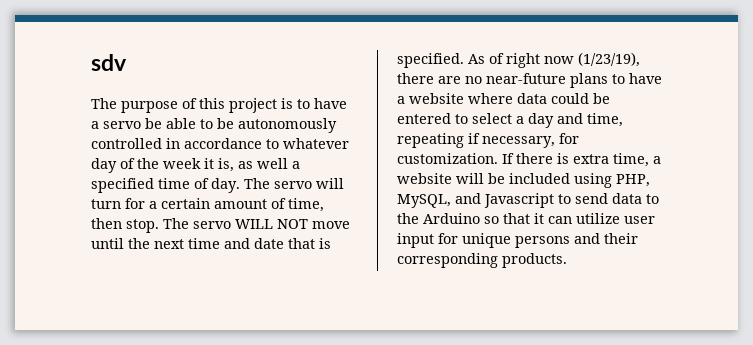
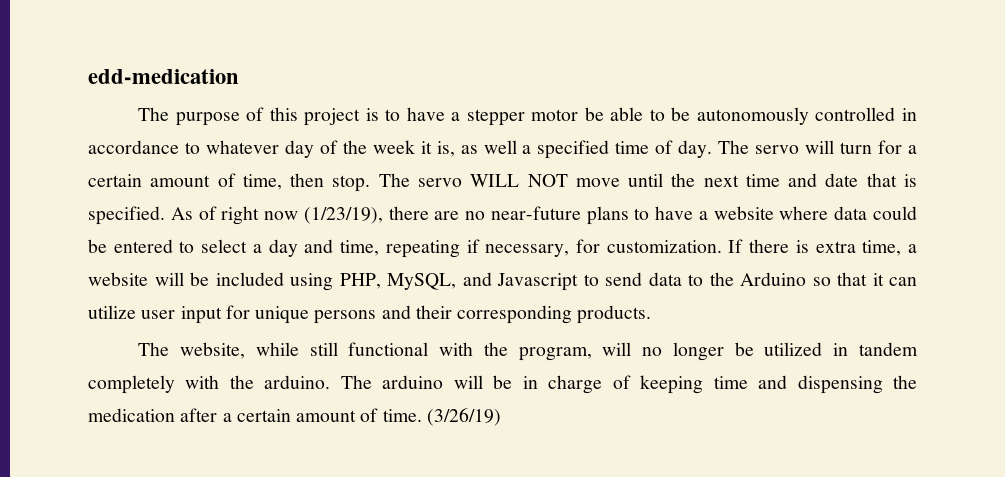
- sdv
+ edd-medication
- The purpose of this project is to have a servo be able to be autonomously controlled in accordance to whatever day of the week it is, as well a specified time of day.
+ The purpose of this project is to have a stepper motor be able to be autonomously controlled in accordance to whatever day of the week it is, as well a specified time of day.
+ The website, while still functional with the program, will no longer be utilized in tandem completely with the arduino. The arduino will be in charge of keeping time and dispensing the medication after a certain amount of time. (3/26/19)

